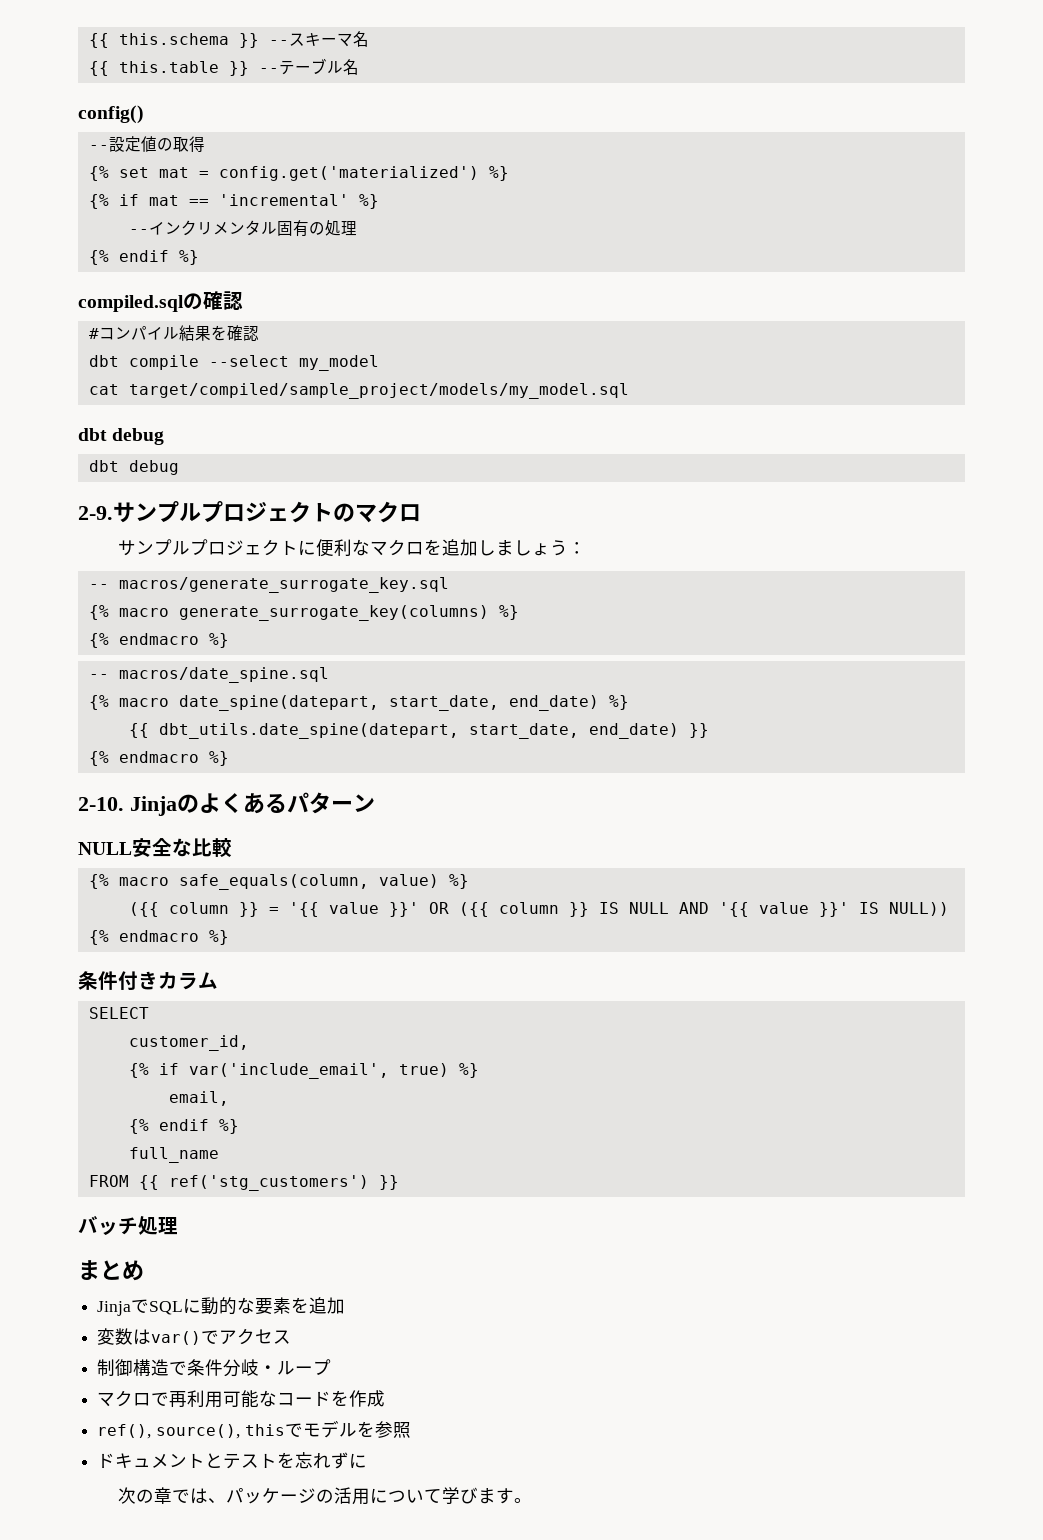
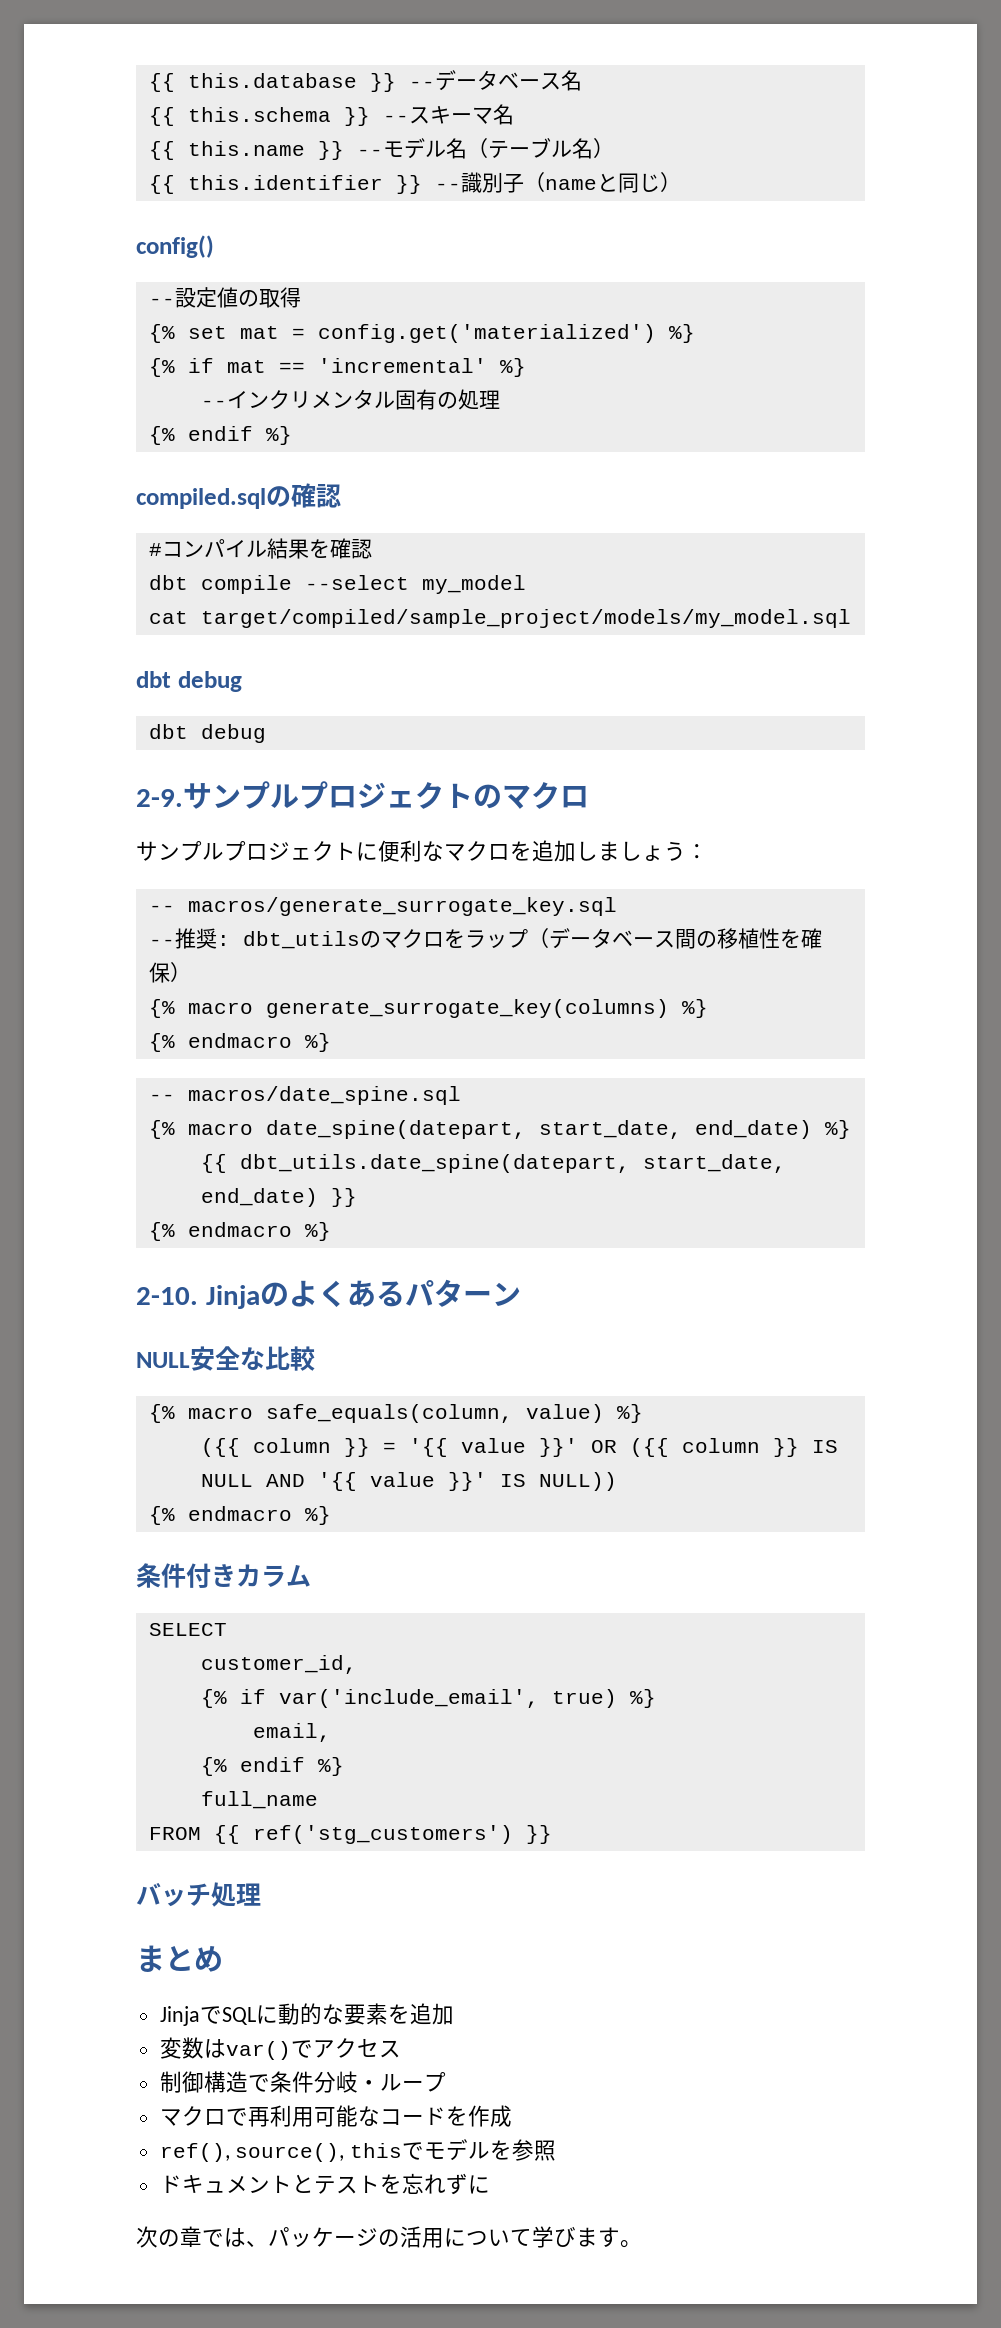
+ {{ this.database }} --データベース名
- {{ this.table }} --テーブル名
+ {{ this.name }} --モデル名（テーブル名）
+ {{ this.identifier }} --識別子（nameと同じ）
+ --推奨: dbt_utilsのマクロをラップ（データベース間の移植性を確保）

